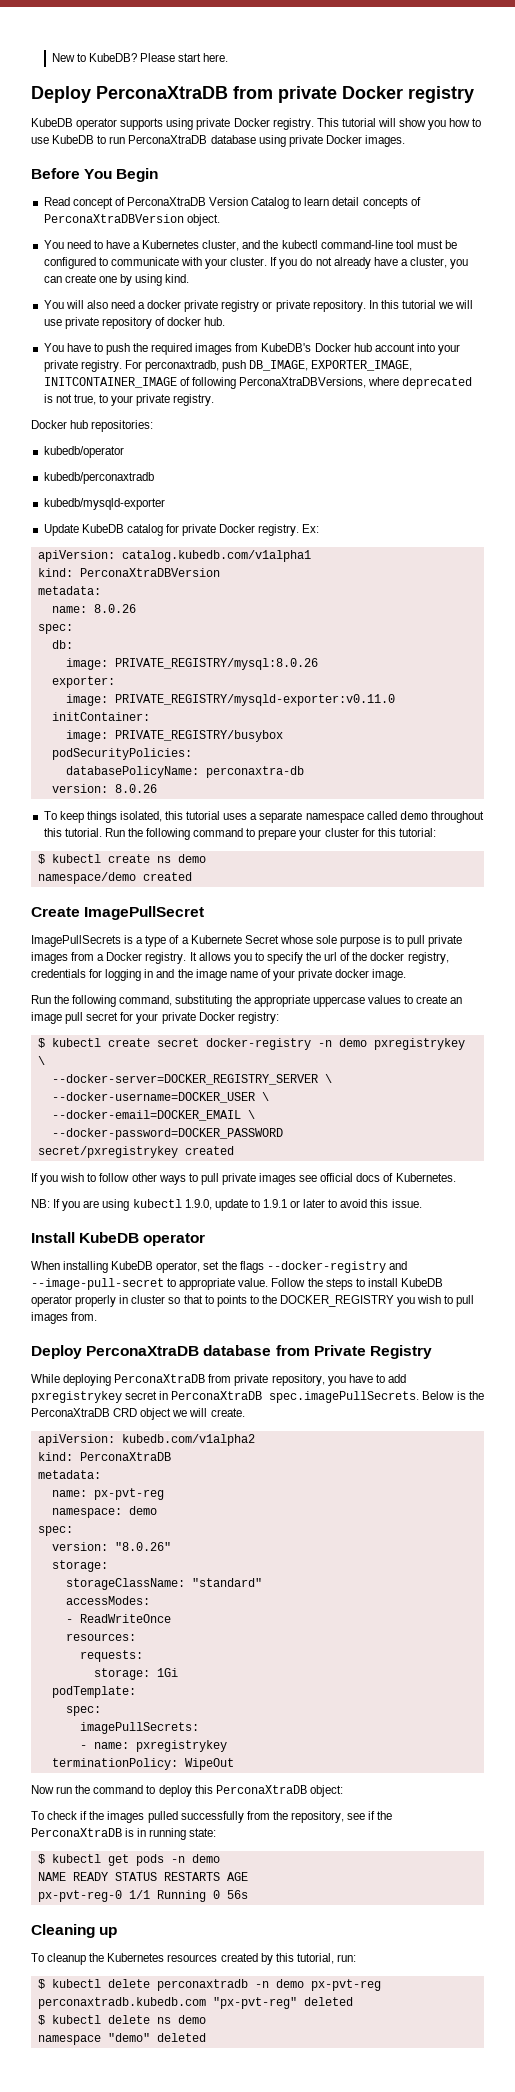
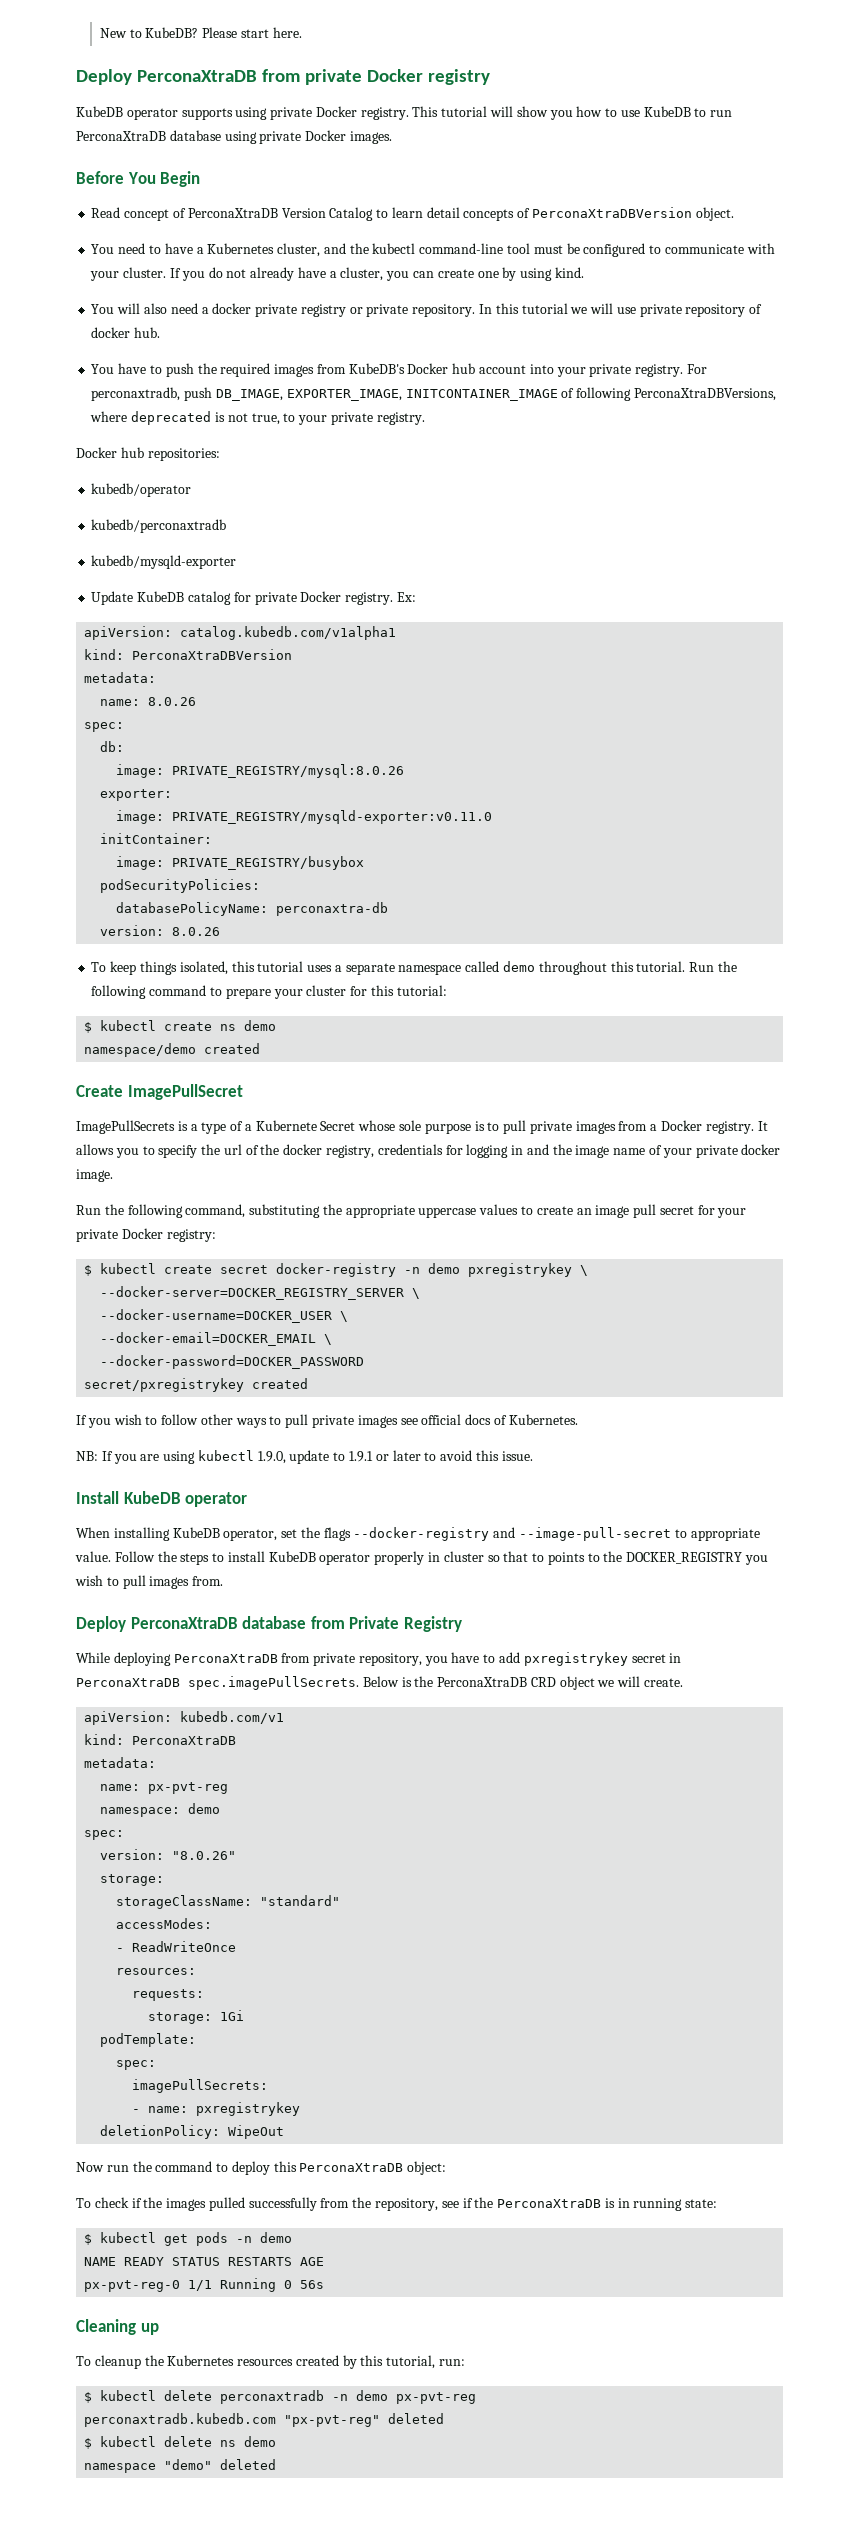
- apiVersion: kubedb.com/v1alpha2
+ apiVersion: kubedb.com/v1
- terminationPolicy: WipeOut
+ deletionPolicy: WipeOut

